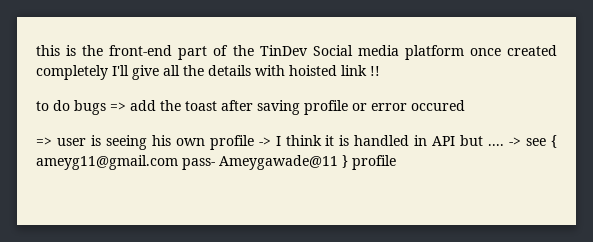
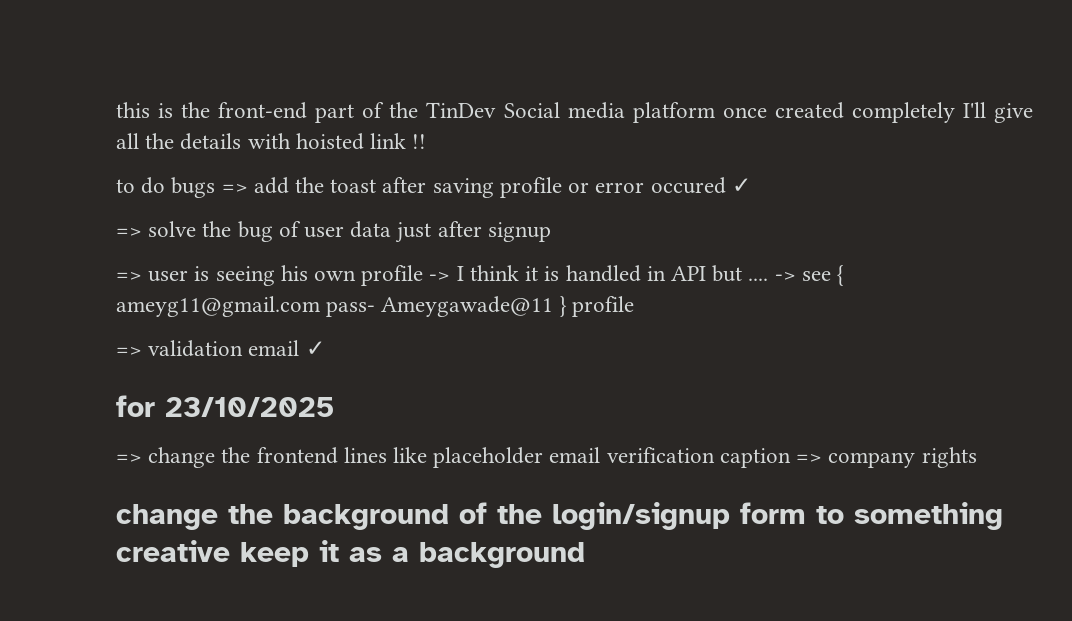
- to do bugs => add the toast after saving profile or error occured
+ to do bugs => add the toast after saving profile or error occured ✓
+ => solve the bug of user data just after signup
+ => validation email ✓
+ for 23/10/2025
+ => change the frontend lines like placeholder email verification caption => company rights
+ change the background of the login/signup form to something creative keep it as a background

